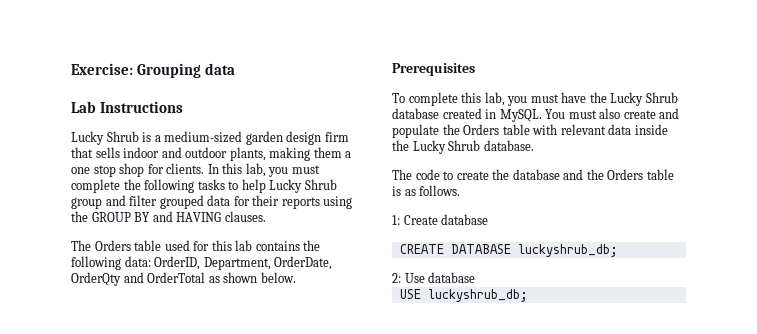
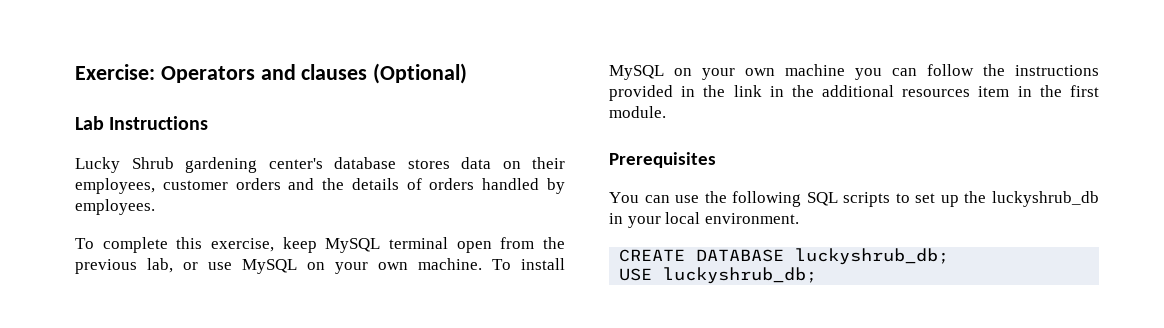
- Exercise: Grouping data
+ Exercise: Operators and clauses (Optional)
- Lucky Shrub is a medium-sized garden design firm that sells indoor and outdoor plants, making them a one stop shop for clients. In this lab, you must complete the following tasks to help Lucky Shrub group and filter grouped data for their reports using the GROUP BY and HAVING clauses.
- The Orders table used for this lab contains the following data: OrderID, Department, OrderDate, OrderQty and OrderTotal as shown below.
+ Lucky Shrub gardening center's database stores data on their employees, customer orders and the details of orders handled by employees.
+ To complete this exercise, keep MySQL terminal open from the previous lab, or use MySQL on your own machine. To install MySQL on your own machine you can follow the instructions provided in the link in the additional resources item in the first module.
  Prerequisites
- To complete this lab, you must have the Lucky Shrub database created in MySQL. You must also create and populate the Orders table with relevant data inside the Lucky Shrub database.
- The code to create the database and the Orders table is as follows.
- 1: Create database
+ You can use the following SQL scripts to set up the luckyshrub_db in your local environment.
- 2: Use database

